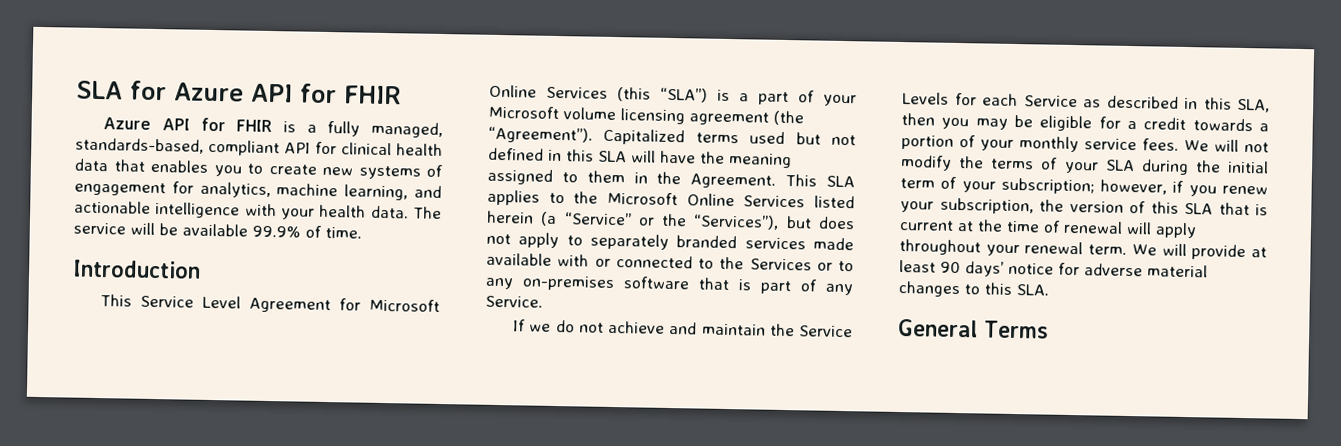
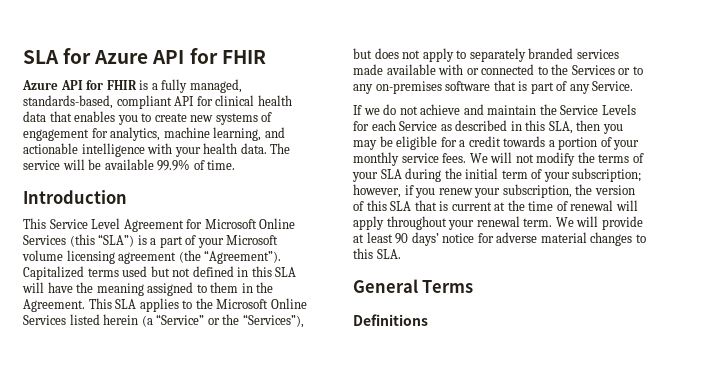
+ Definitions

